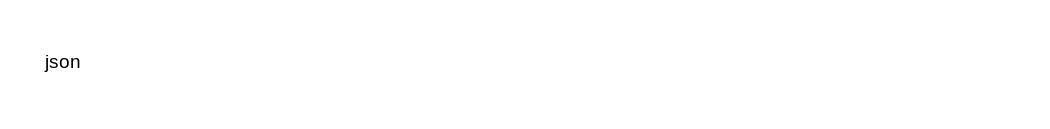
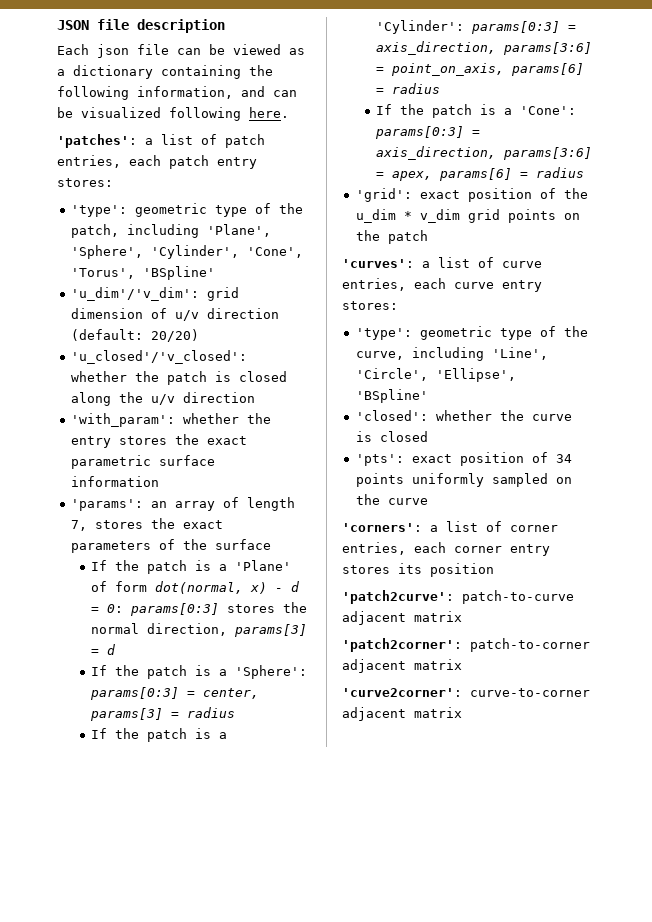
- json
+ JSON file description
+ Each json file can be viewed as a dictionary containing the following information, and can be visualized following here.
+ 'patches': a list of patch entries, each patch entry stores:
+ 'type': geometric type of the patch, including 'Plane', 'Sphere', 'Cylinder', 'Cone', 'Torus', 'BSpline'
+ 'u_dim'/'v_dim': grid dimension of u/v direction (default: 20/20)
+ 'u_closed'/'v_closed': whether the patch is closed along the u/v direction
+ 'with_param': whether the entry stores the exact parametric surface information
+ 'params': an array of length 7, stores the exact parameters of the surface
+ If the patch is a 'Plane' of form dot(normal, x) - d = 0: params[0:3] stores the normal direction, params[3] = d
+ If the patch is a 'Sphere': params[0:3] = center, params[3] = radius
+ If the patch is a 'Cylinder': params[0:3] = axis_direction, params[3:6] = point_on_axis, params[6] = radius
+ If the patch is a 'Cone': params[0:3] = axis_direction, params[3:6] = apex, params[6] = radius
+ 'grid': exact position of the u_dim * v_dim grid points on the patch
+ 'curves': a list of curve entries, each curve entry stores:
+ 'type': geometric type of the curve, including 'Line', 'Circle', 'Ellipse', 'BSpline'
+ 'closed': whether the curve is closed
+ 'pts': exact position of 34 points uniformly sampled on the curve
+ 'corners': a list of corner entries, each corner entry stores its position
+ 'patch2curve': patch-to-curve adjacent matrix
+ 'patch2corner': patch-to-corner adjacent matrix
+ 'curve2corner': curve-to-corner adjacent matrix

